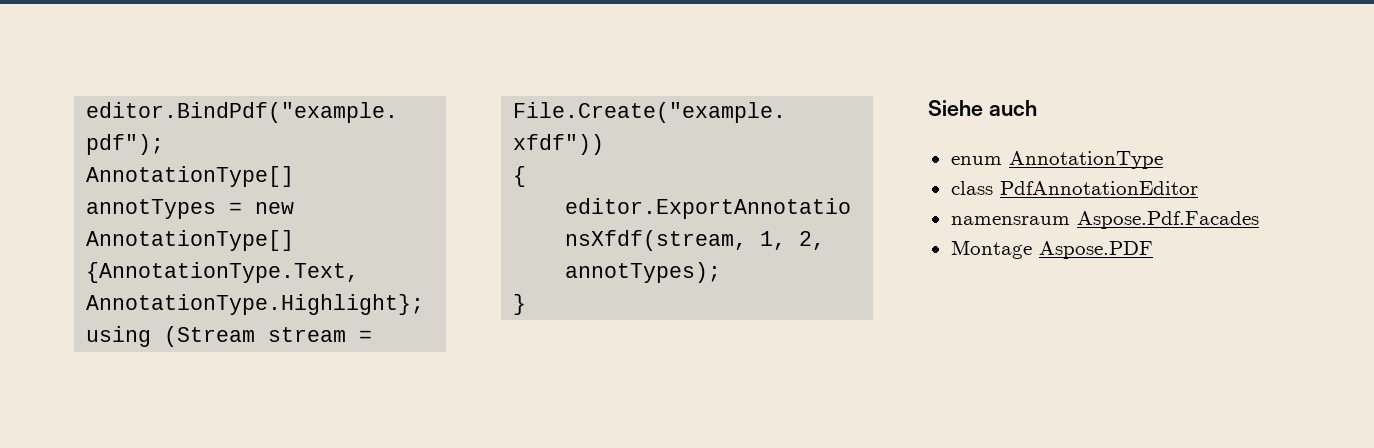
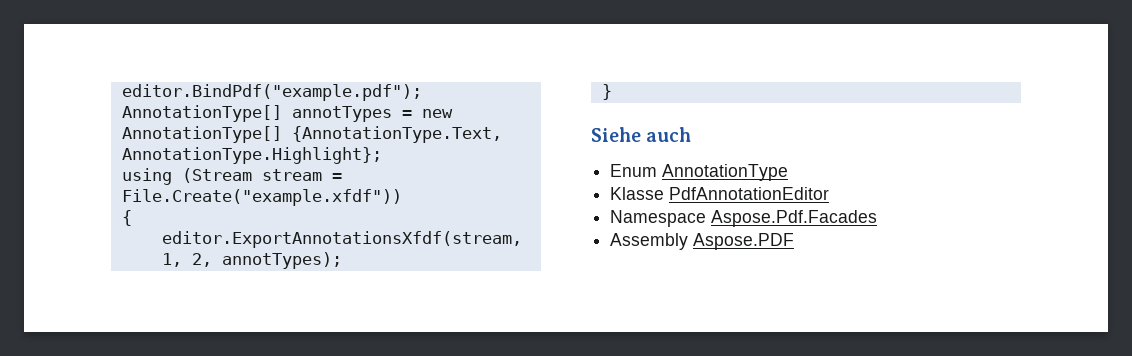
- enum AnnotationType
+ Enum AnnotationType
- class PdfAnnotationEditor
+ Klasse PdfAnnotationEditor
- namensraum Aspose.Pdf.Facades
+ Namespace Aspose.Pdf.Facades
- Montage Aspose.PDF
+ Assembly Aspose.PDF

